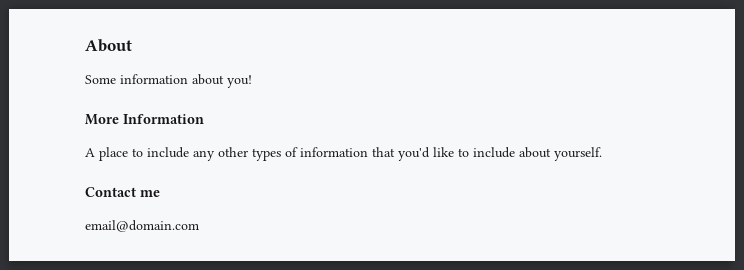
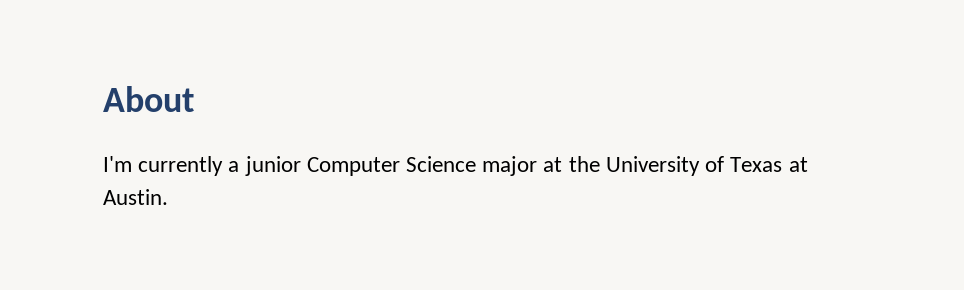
- Some information about you!
- More Information
- A place to include any other types of information that you'd like to include about yourself.
- Contact me
- email@domain.com
+ I'm currently a junior Computer Science major at the University of Texas at Austin.

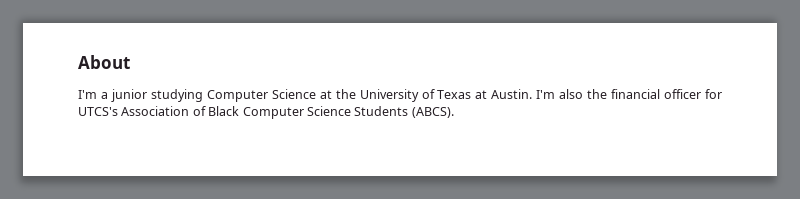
- I'm currently a junior Computer Science major at the University of Texas at Austin.
+ I'm a junior studying Computer Science at the University of Texas at Austin.
+ I'm also the financial officer for UTCS's Association of Black Computer Science Students (ABCS).

